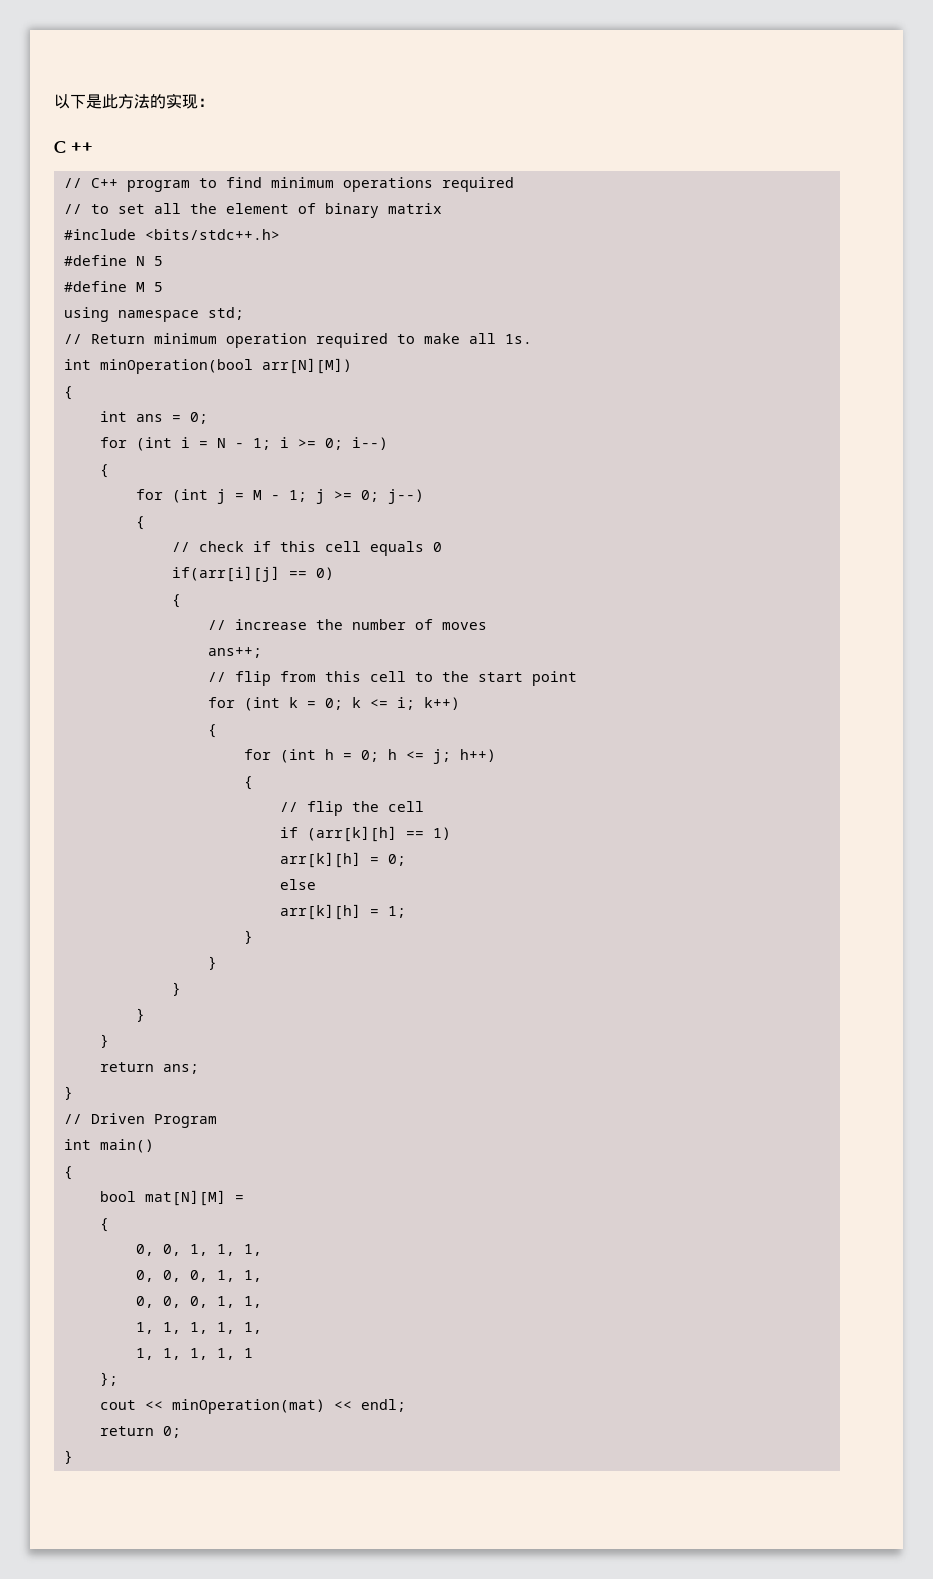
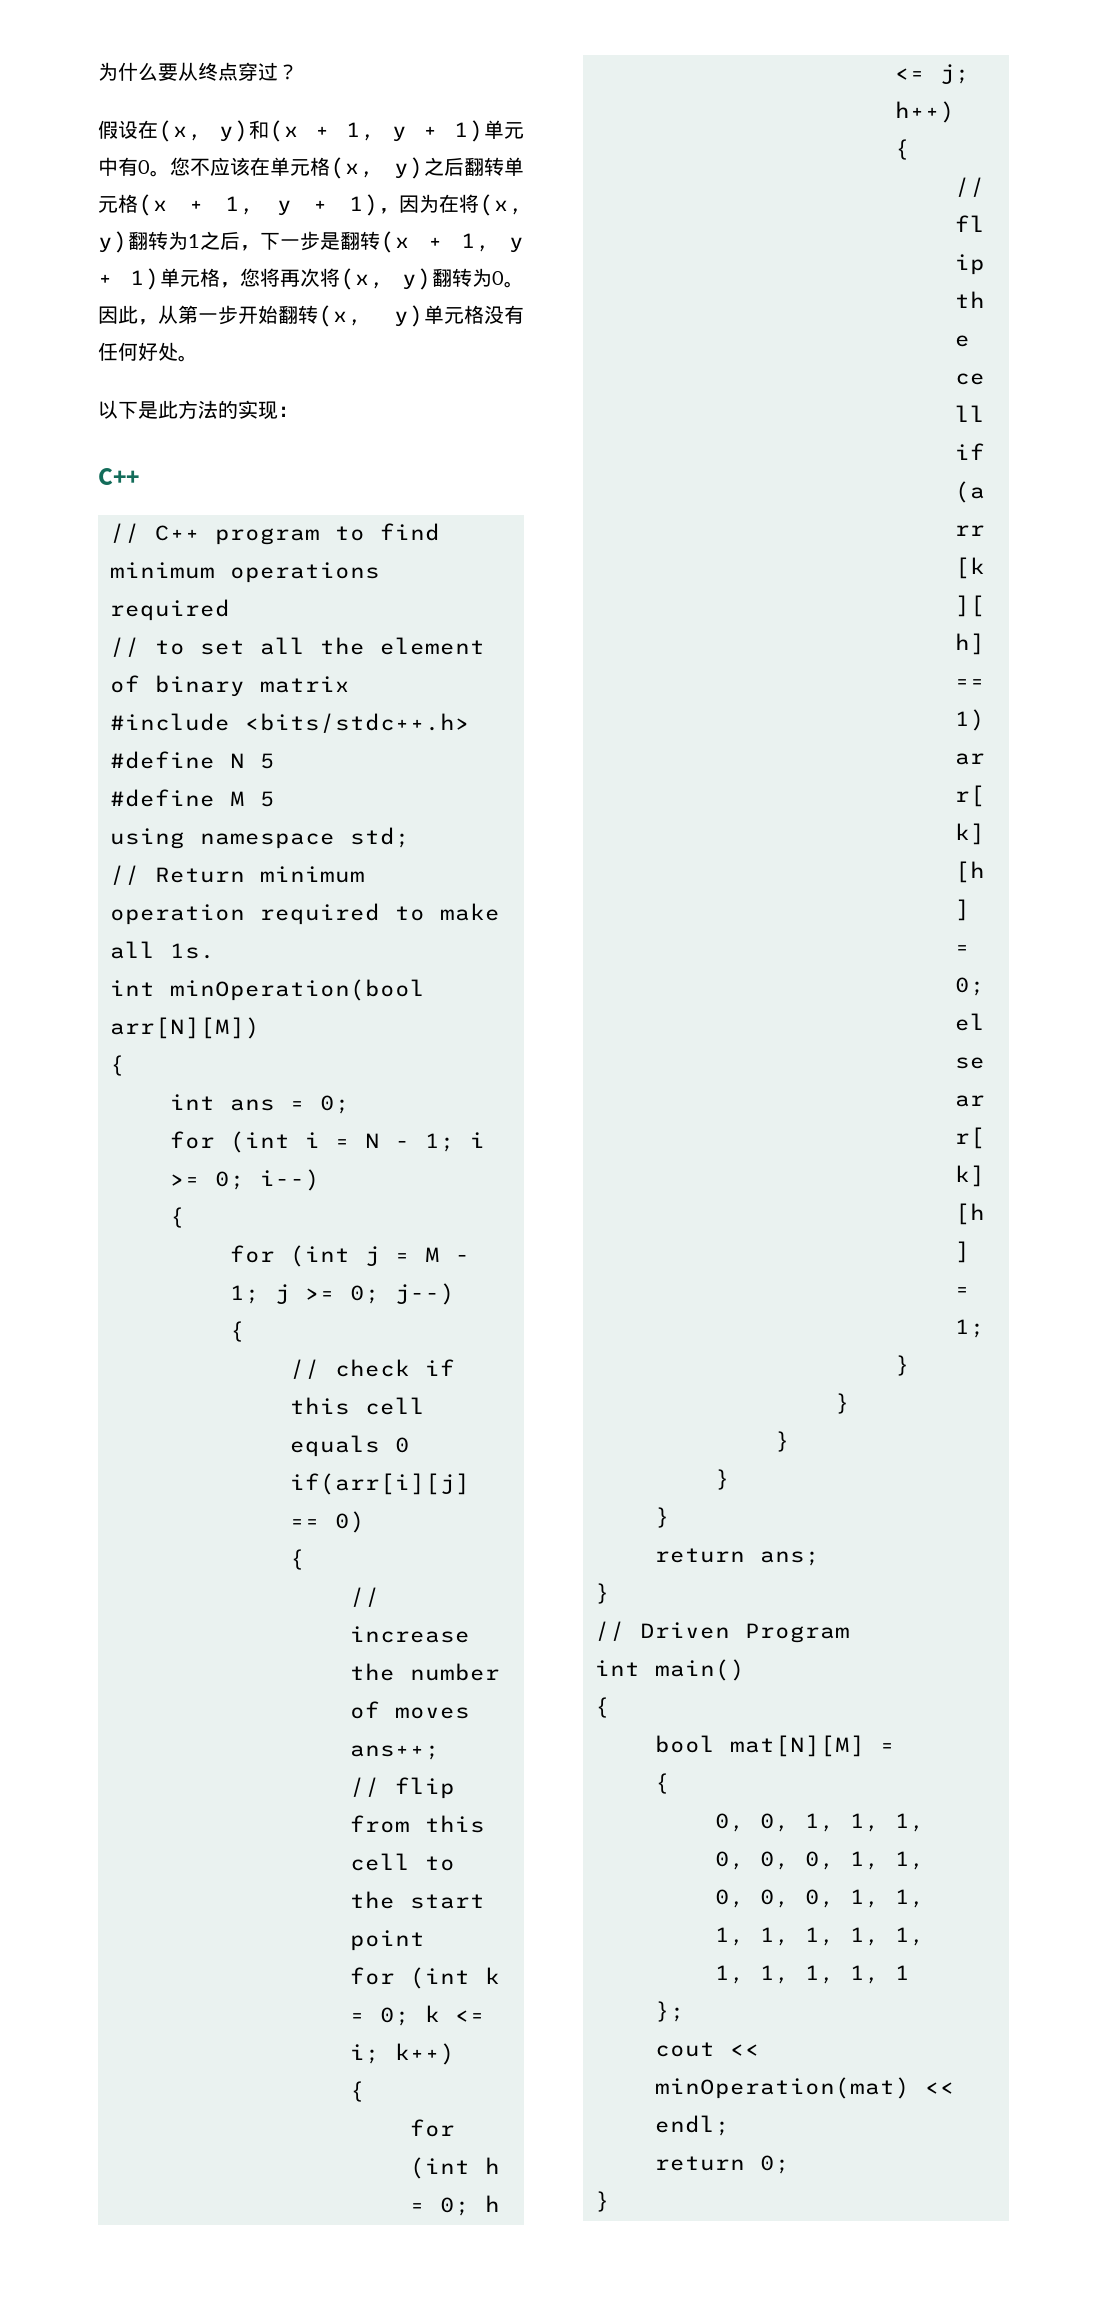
+ 为什么要从终点穿过？
+ 假设在(x, y)和(x + 1, y + 1)单元中有0。您不应该在单元格(x, y)之后翻转单元格(x + 1, y + 1)，因为在将(x, y)翻转为1之后，下一步是翻转(x + 1, y + 1)单元格，您将再次将(x, y)翻转为0。因此，从第一步开始翻转(x, y)单元格没有任何好处。
  以下是此方法的实现：
- C ++
+ C++

